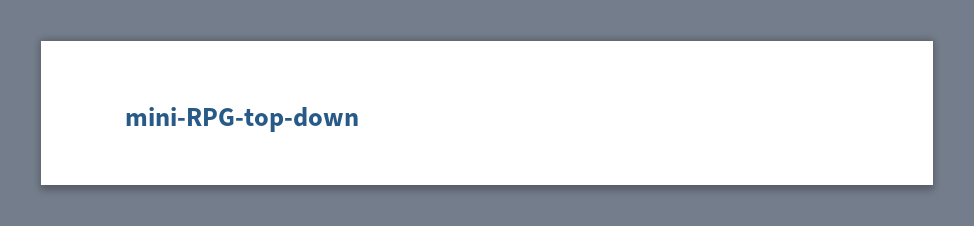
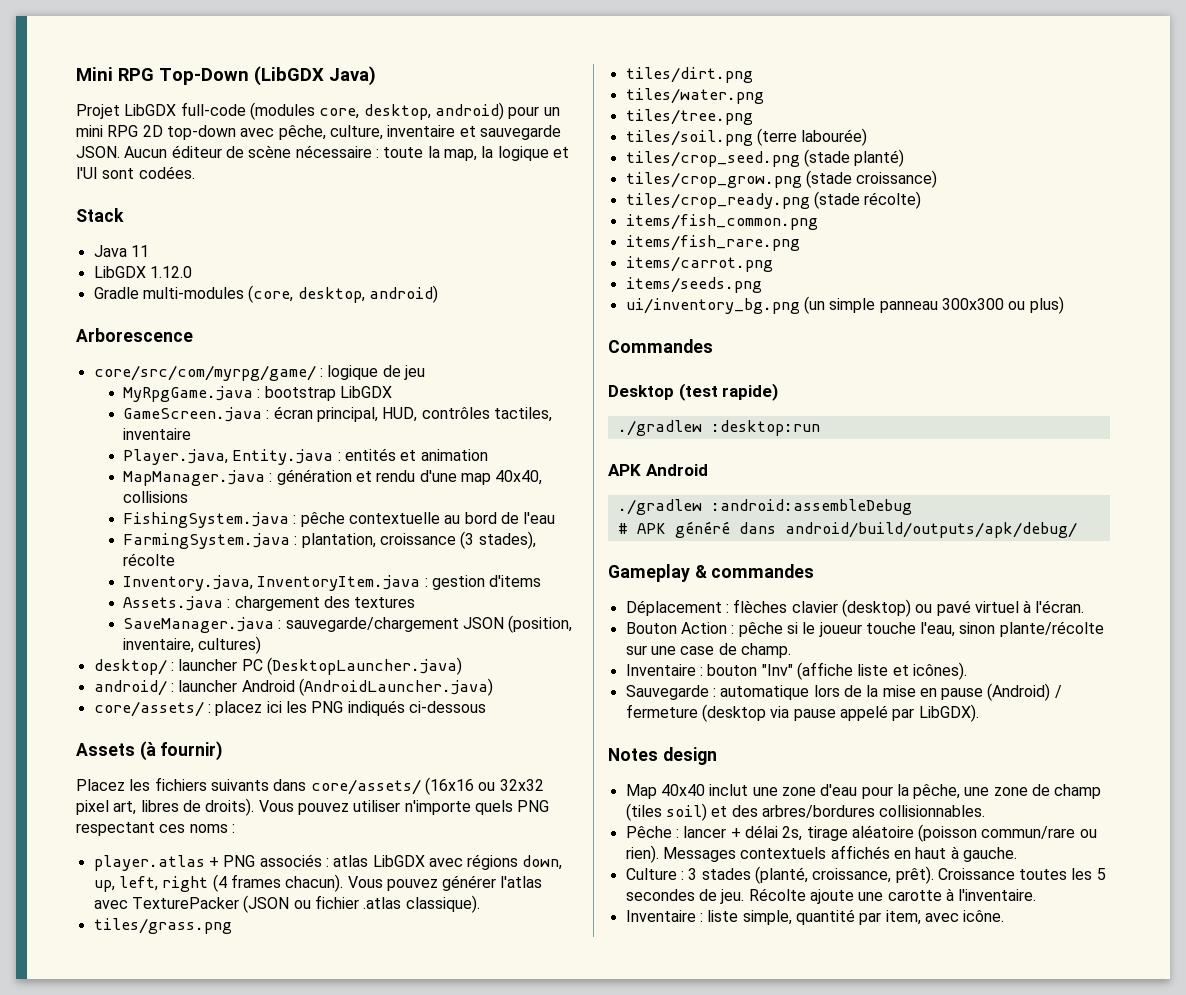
- mini-RPG-top-down
+ Mini RPG Top-Down (LibGDX Java)
+ Projet LibGDX full-code (modules core, desktop, android) pour un mini RPG 2D top-down avec pêche, culture, inventaire et sauvegarde JSON. Aucun éditeur de scène nécessaire : toute la map, la logique et l'UI sont codées.
+ Stack
+ Java 11
+ LibGDX 1.12.0
+ Gradle multi-modules (core, desktop, android)
+ Arborescence
+ core/src/com/myrpg/game/ : logique de jeu
+ MyRpgGame.java : bootstrap LibGDX
+ GameScreen.java : écran principal, HUD, contrôles tactiles, inventaire
+ Player.java, Entity.java : entités et animation
+ MapManager.java : génération et rendu d'une map 40x40, collisions
+ FishingSystem.java : pêche contextuelle au bord de l'eau
+ FarmingSystem.java : plantation, croissance (3 stades), récolte
+ Inventory.java, InventoryItem.java : gestion d'items
+ Assets.java : chargement des textures
+ SaveManager.java : sauvegarde/chargement JSON (position, inventaire, cultures)
+ desktop/ : launcher PC (DesktopLauncher.java)
+ android/ : launcher Android (AndroidLauncher.java)
+ core/assets/ : placez ici les PNG indiqués ci-dessous
+ Assets (à fournir)
+ Placez les fichiers suivants dans core/assets/ (16x16 ou 32x32 pixel art, libres de droits). Vous pouvez utiliser n'importe quels PNG respectant ces noms :
+ player.atlas + PNG associés : atlas LibGDX avec régions down, up, left, right (4 frames chacun). Vous pouvez générer l'atlas avec TexturePacker (JSON ou fichier .atlas classique).
+ tiles/grass.png
+ tiles/dirt.png
+ tiles/water.png
+ tiles/tree.png
+ tiles/soil.png (terre labourée)
+ tiles/crop_seed.png (stade planté)
+ tiles/crop_grow.png (stade croissance)
+ tiles/crop_ready.png (stade récolte)
+ items/fish_common.png
+ items/fish_rare.png
+ items/carrot.png
+ items/seeds.png
+ ui/inventory_bg.png (un simple panneau 300x300 ou plus)
+ Commandes
+ Desktop (test rapide)
+ ./gradlew :desktop:run
+ APK Android
+ ./gradlew :android:assembleDebug
+ # APK généré dans android/build/outputs/apk/debug/
+ Gameplay & commandes
+ Déplacement : flèches clavier (desktop) ou pavé virtuel à l'écran.
+ Bouton Action : pêche si le joueur touche l'eau, sinon plante/récolte sur une case de champ.
+ Inventaire : bouton "Inv" (affiche liste et icônes).
+ Sauvegarde : automatique lors de la mise en pause (Android) / fermeture (desktop via pause appelé par LibGDX).
+ Notes design
+ Map 40x40 inclut une zone d'eau pour la pêche, une zone de champ (tiles soil) et des arbres/bordures collisionnables.
+ Pêche : lancer + délai 2s, tirage aléatoire (poisson commun/rare ou rien). Messages contextuels affichés en haut à gauche.
+ Culture : 3 stades (planté, croissance, prêt). Croissance toutes les 5 secondes de jeu. Récolte ajoute une carotte à l'inventaire.
+ Inventaire : liste simple, quantité par item, avec icône.

